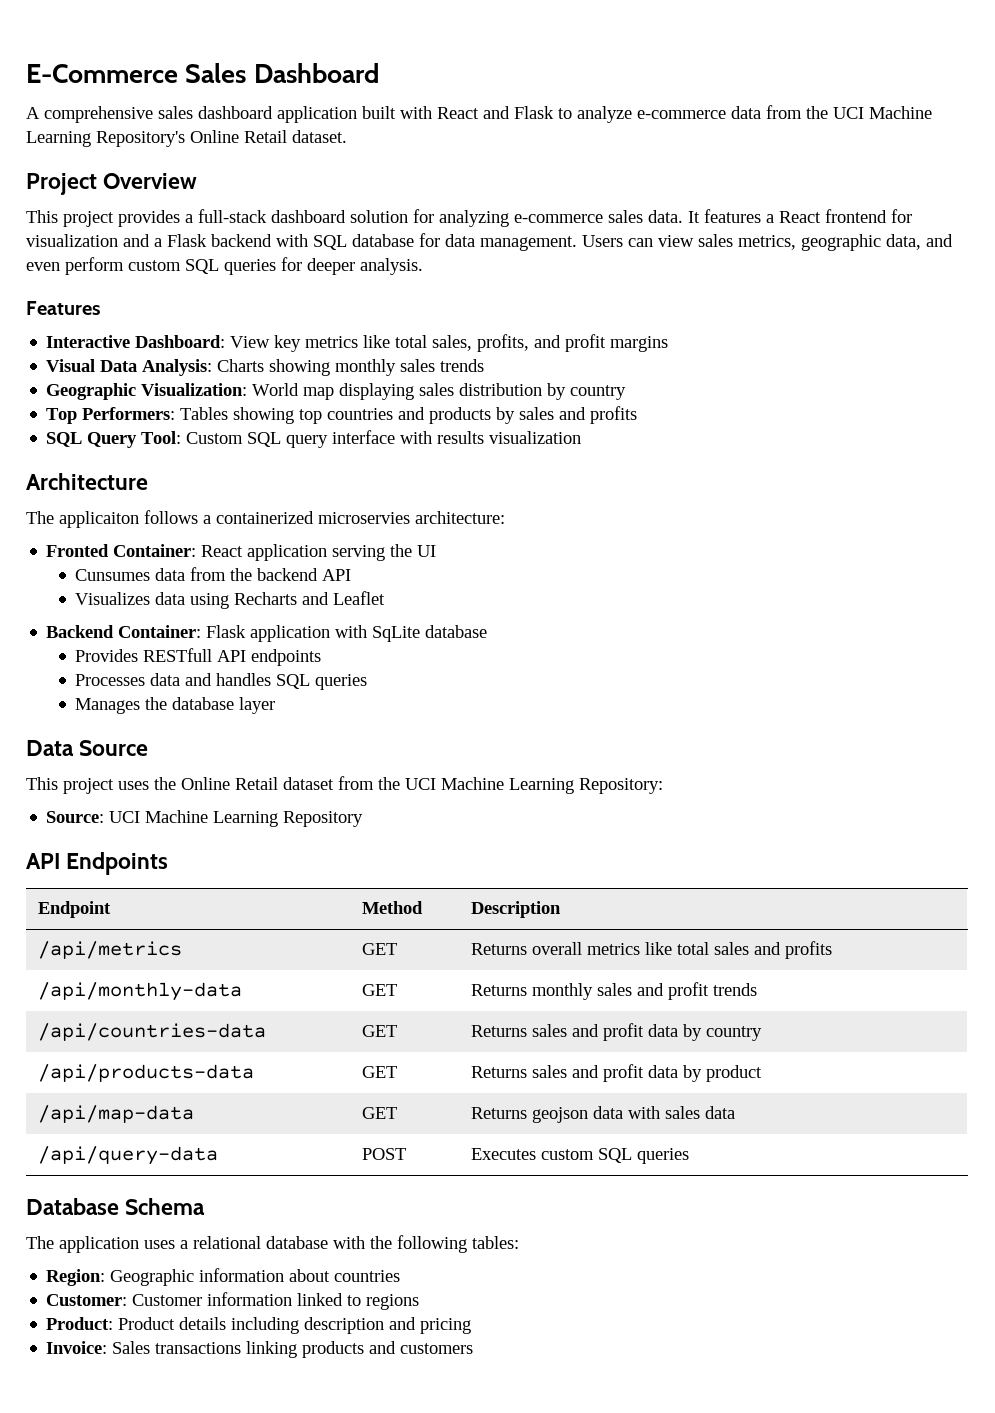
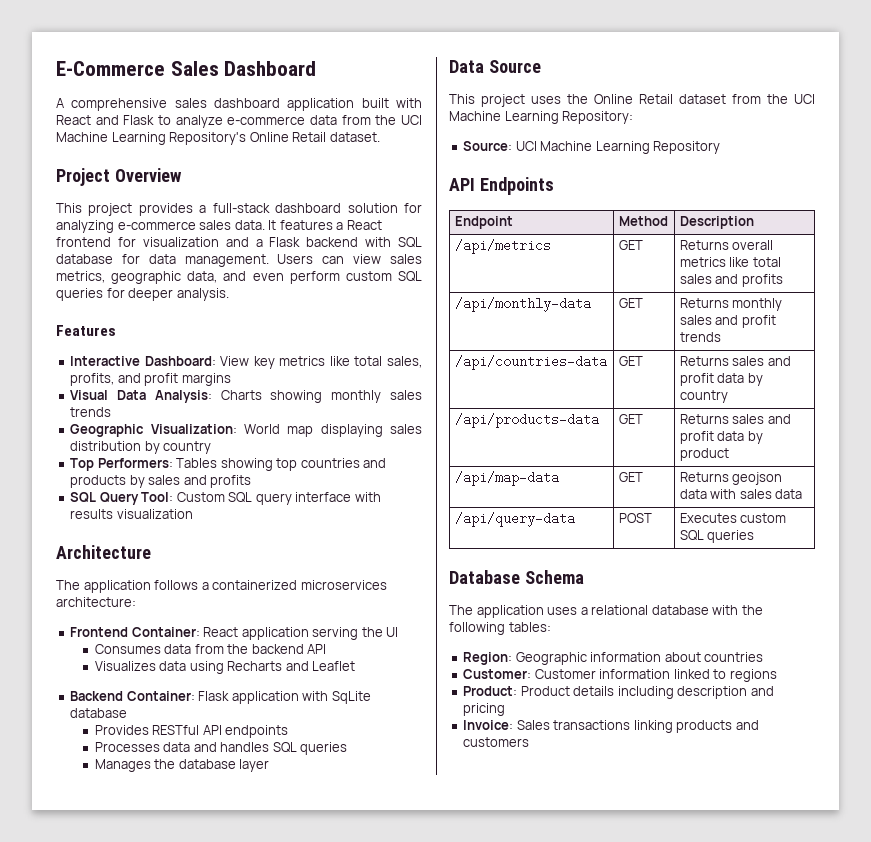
- The applicaiton follows a containerized microservies architecture:
+ The application follows a containerized microservices architecture:
- Fronted Container: React application serving the UI
+ Frontend Container: React application serving the UI
- Cunsumes data from the backend API
+ Consumes data from the backend API
- Provides RESTfull API endpoints
+ Provides RESTful API endpoints

